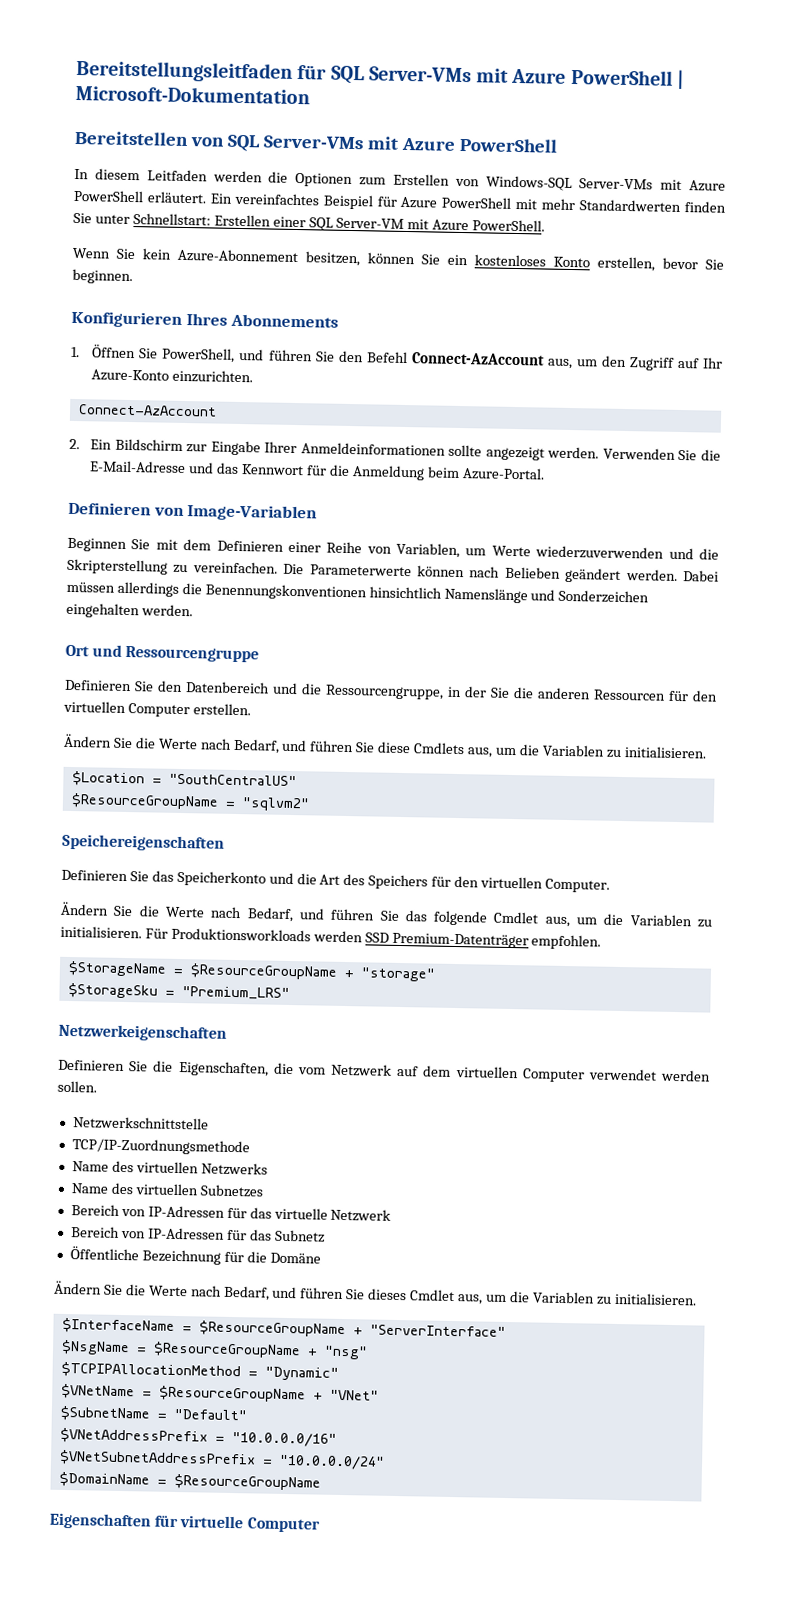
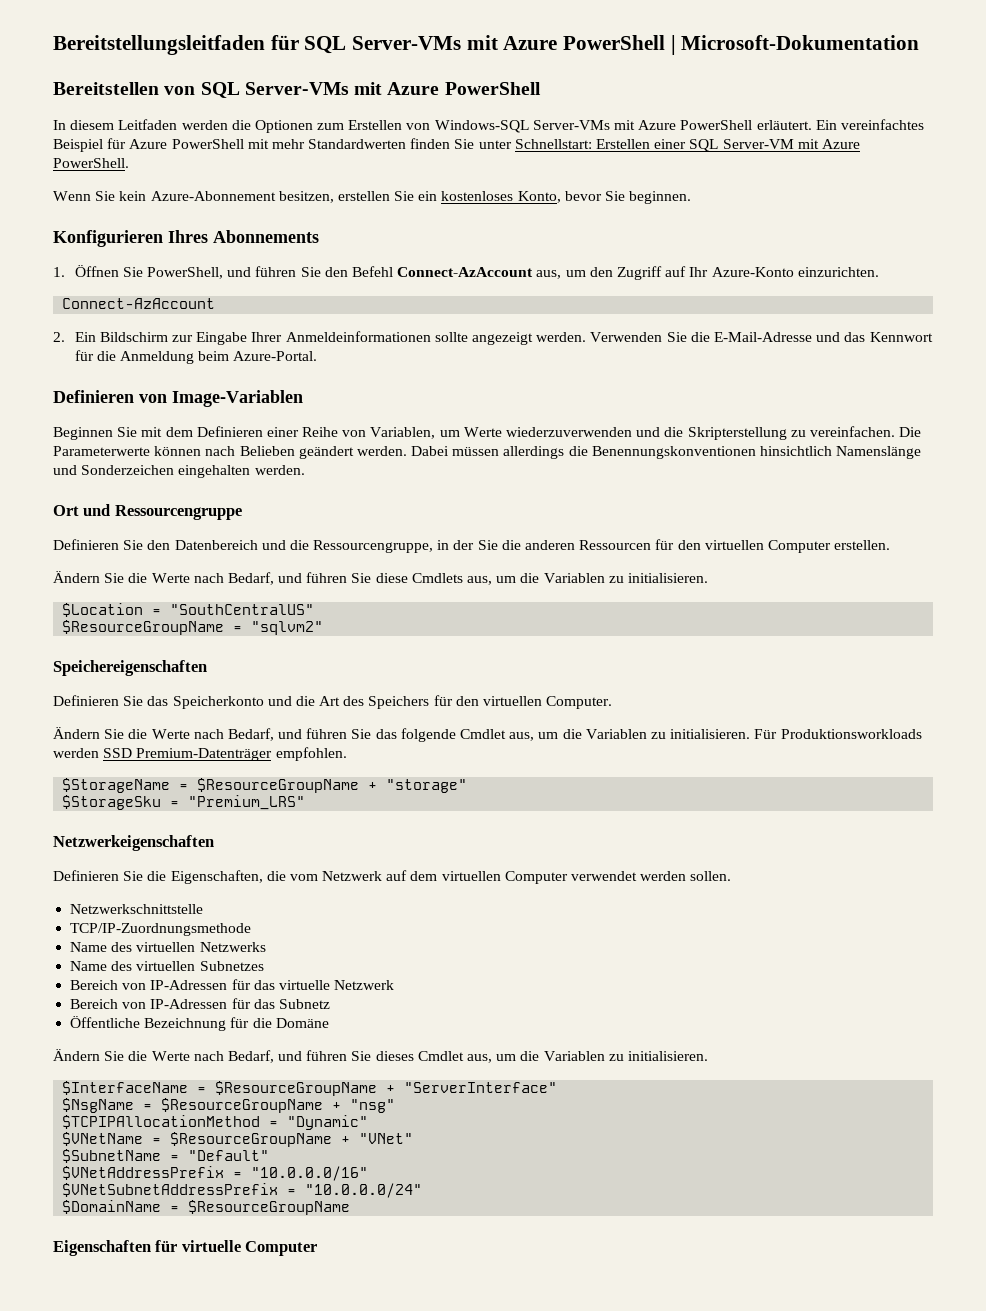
- Wenn Sie kein Azure-Abonnement besitzen, können Sie ein kostenloses Konto erstellen, bevor Sie beginnen.
+ Wenn Sie kein Azure-Abonnement besitzen, erstellen Sie ein kostenloses Konto, bevor Sie beginnen.

